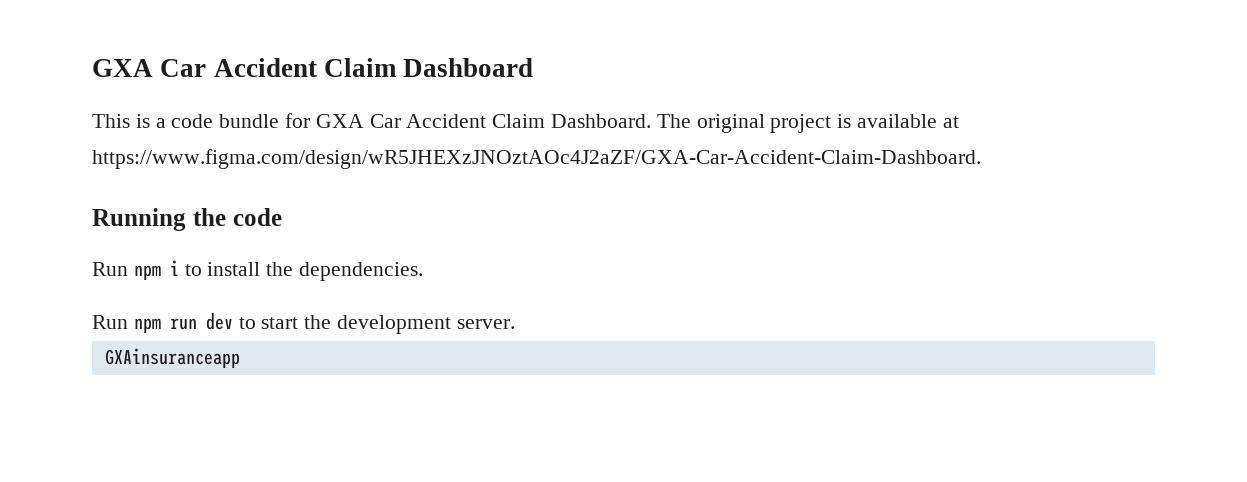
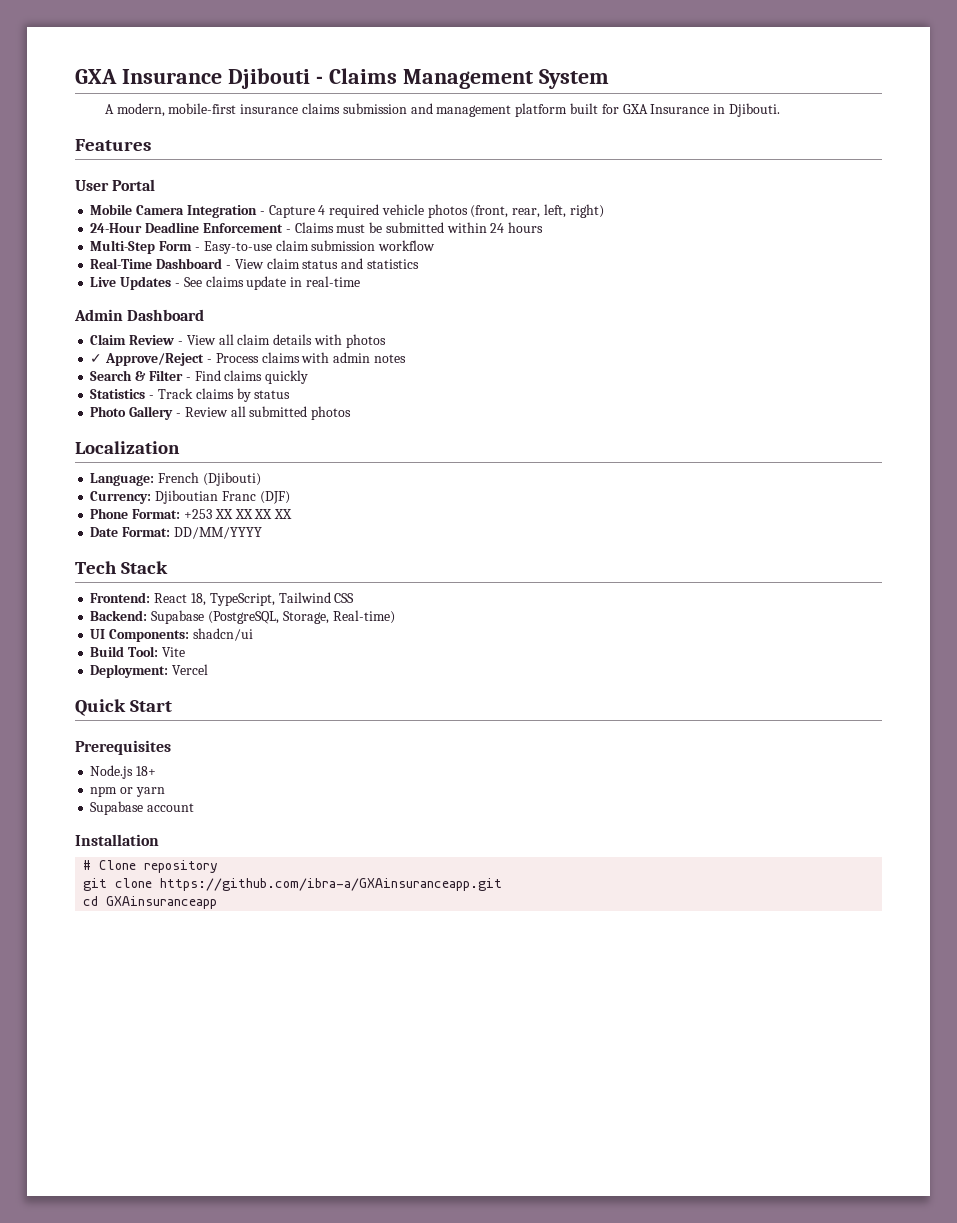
- GXA Car Accident Claim Dashboard
- This is a code bundle for GXA Car Accident Claim Dashboard. The original project is available at https://www.figma.com/design/wR5JHEXzJNOztAOc4J2aZF/GXA-Car-Accident-Claim-Dashboard.
- Running the code
- Run npm i to install the dependencies.
- Run npm run dev to start the development server.
- GXAinsuranceapp
+ GXA Insurance Djibouti - Claims Management System
+ A modern, mobile-first insurance claims submission and management platform built for GXA Insurance in Djibouti.
+ Features
+ User Portal
+ Mobile Camera Integration - Capture 4 required vehicle photos (front, rear, left, right)
+ 24-Hour Deadline Enforcement - Claims must be submitted within 24 hours
+ Multi-Step Form - Easy-to-use claim submission workflow
+ Real-Time Dashboard - View claim status and statistics
+ Live Updates - See claims update in real-time
+ Admin Dashboard
+ Claim Review - View all claim details with photos
+ ✓ Approve/Reject - Process claims with admin notes
+ Search & Filter - Find claims quickly
+ Statistics - Track claims by status
+ Photo Gallery - Review all submitted photos
+ Localization
+ Language: French (Djibouti)
+ Currency: Djiboutian Franc (DJF)
+ Phone Format: +253 XX XX XX XX
+ Date Format: DD/MM/YYYY
+ Tech Stack
+ Frontend: React 18, TypeScript, Tailwind CSS
+ Backend: Supabase (PostgreSQL, Storage, Real-time)
+ UI Components: shadcn/ui
+ Build Tool: Vite
+ Deployment: Vercel
+ Quick Start
+ Prerequisites
+ Node.js 18+
+ npm or yarn
+ Supabase account
+ Installation
+ # Clone repository
+ git clone https://github.com/ibra-a/GXAinsuranceapp.git
+ cd GXAinsuranceapp

